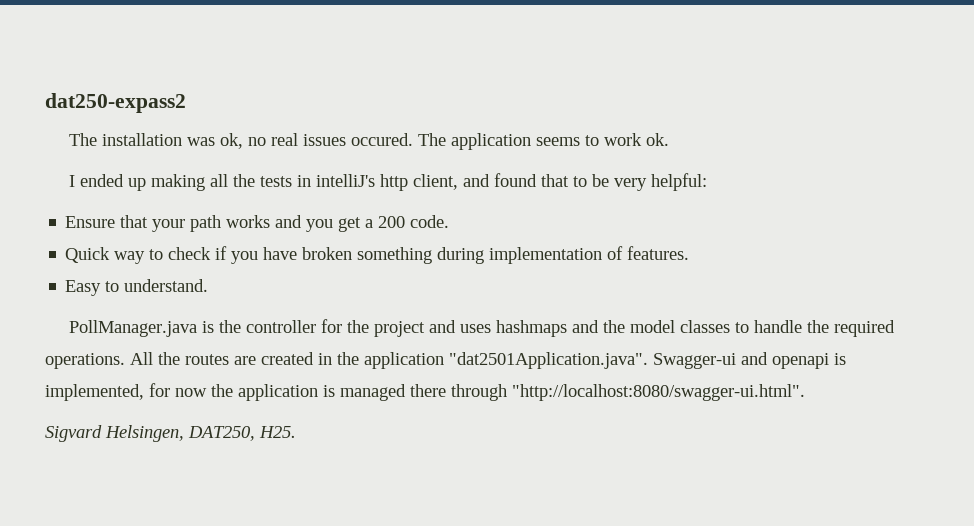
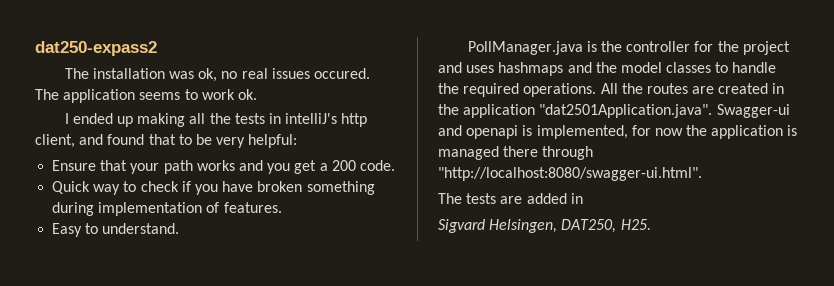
+ The tests are added in

